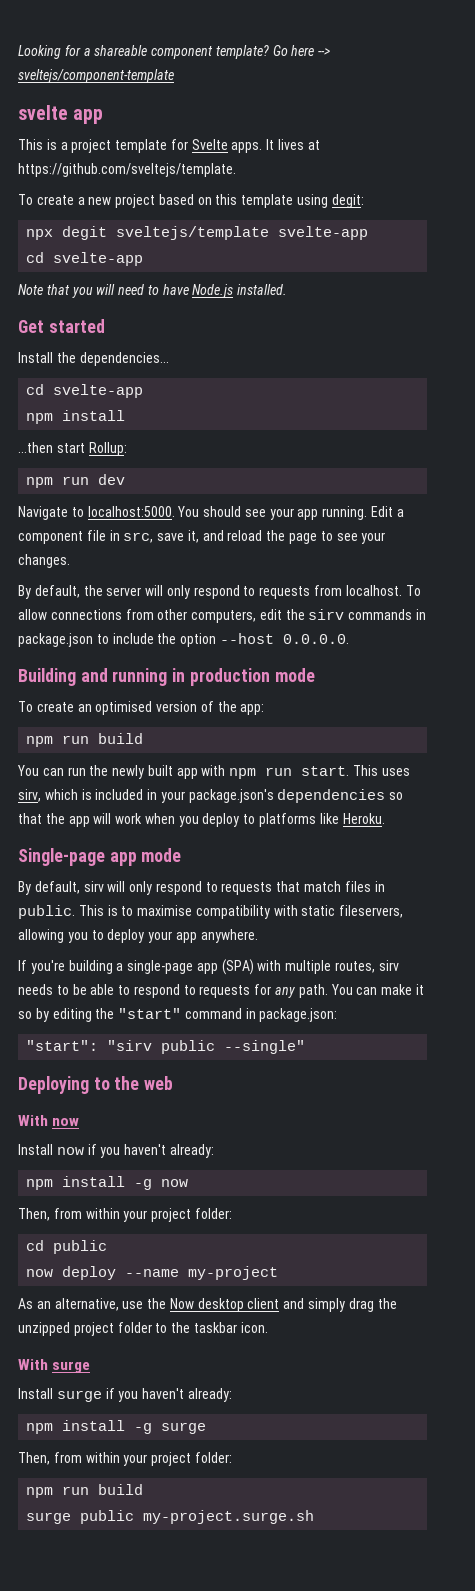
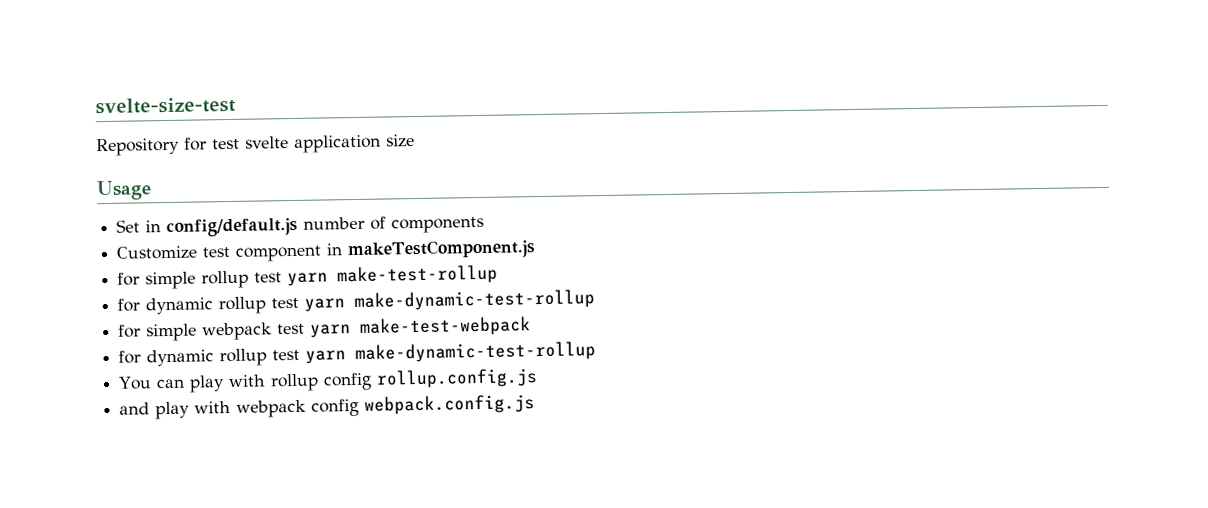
- Looking for a shareable component template? Go here --> sveltejs/component-template
- svelte app
- This is a project template for Svelte apps. It lives at https://github.com/sveltejs/template.
- To create a new project based on this template using degit:
- npx degit sveltejs/template svelte-app
- cd svelte-app
- Note that you will need to have Node.js installed.
- Get started
- Install the dependencies...
- cd svelte-app
- npm install
- ...then start Rollup:
- npm run dev
- Navigate to localhost:5000. You should see your app running. Edit a component file in src, save it, and reload the page to see your changes.
- By default, the server will only respond to requests from localhost. To allow connections from other computers, edit the sirv commands in package.json to include the option --host 0.0.0.0.
- Building and running in production mode
- To create an optimised version of the app:
- npm run build
- You can run the newly built app with npm run start. This uses sirv, which is included in your package.json's dependencies so that the app will work when you deploy to platforms like Heroku.
- Single-page app mode
- By default, sirv will only respond to requests that match files in public. This is to maximise compatibility with static fileservers, allowing you to deploy your app anywhere.
- If you're building a single-page app (SPA) with multiple routes, sirv needs to be able to respond to requests for any path. You can make it so by editing the "start" command in package.json:
- "start": "sirv public --single"
- Deploying to the web
- With now
- Install now if you haven't already:
- npm install -g now
- Then, from within your project folder:
- cd public
- now deploy --name my-project
- As an alternative, use the Now desktop client and simply drag the unzipped project folder to the taskbar icon.
- With surge
- Install surge if you haven't already:
- npm install -g surge
- Then, from within your project folder:
- npm run build
- surge public my-project.surge.sh
+ svelte-size-test
+ Repository for test svelte application size
+ Usage
+ Set in config/default.js number of components
+ Customize test component in makeTestComponent.js
+ for simple rollup test yarn make-test-rollup
+ for dynamic rollup test yarn make-dynamic-test-rollup
+ for simple webpack test yarn make-test-webpack
+ for dynamic rollup test yarn make-dynamic-test-rollup
+ You can play with rollup config rollup.config.js
+ and play with webpack config webpack.config.js

